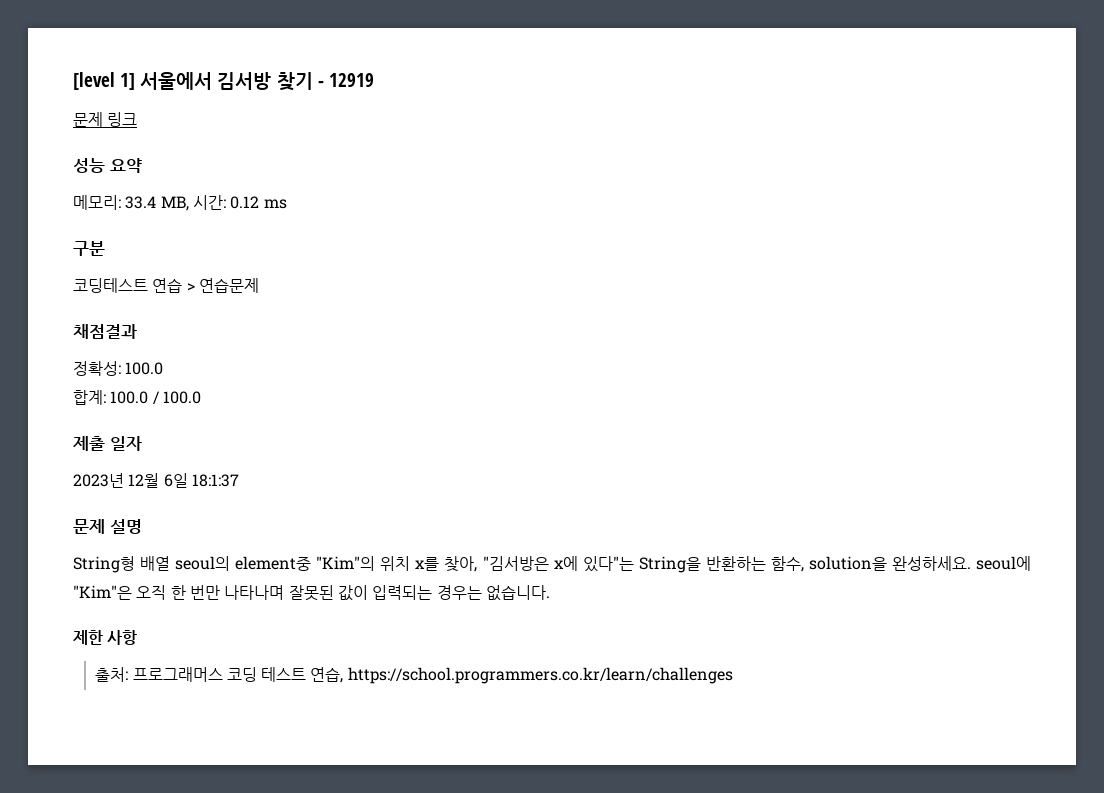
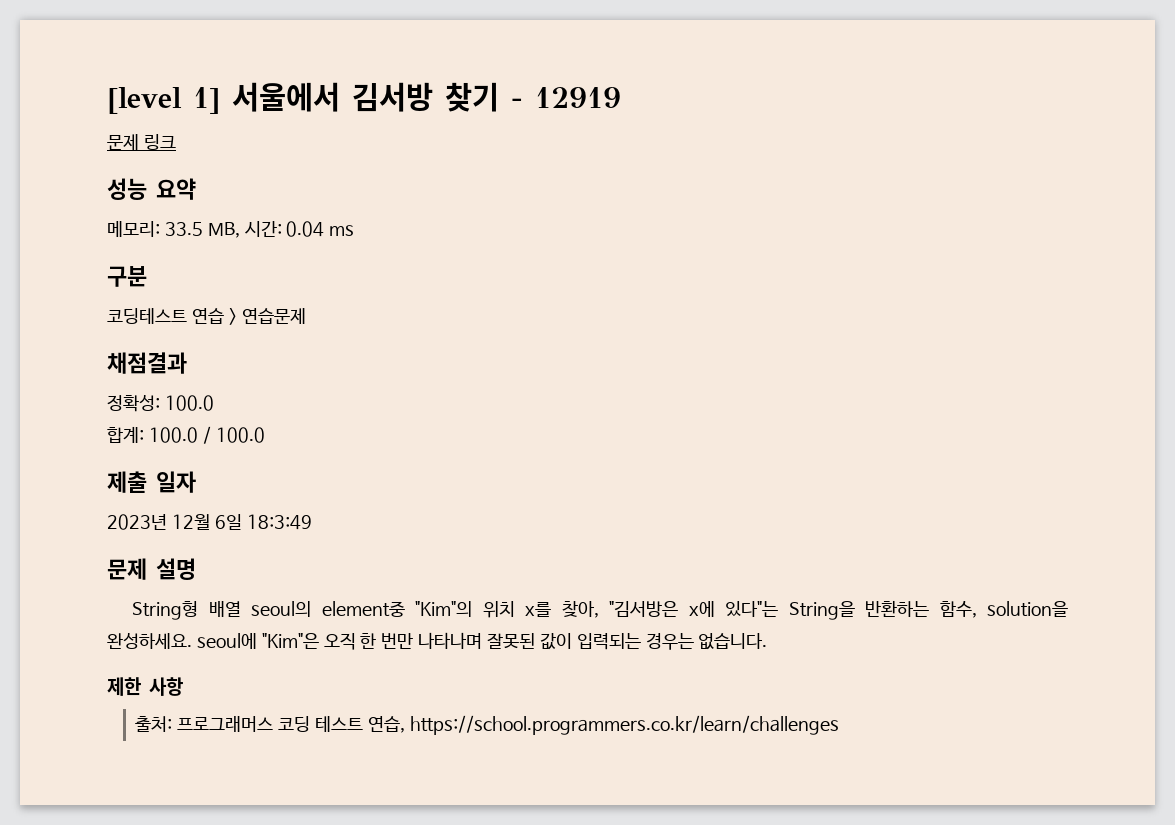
- 메모리: 33.4 MB, 시간: 0.12 ms
+ 메모리: 33.5 MB, 시간: 0.04 ms
- 2023년 12월 6일 18:1:37
+ 2023년 12월 6일 18:3:49

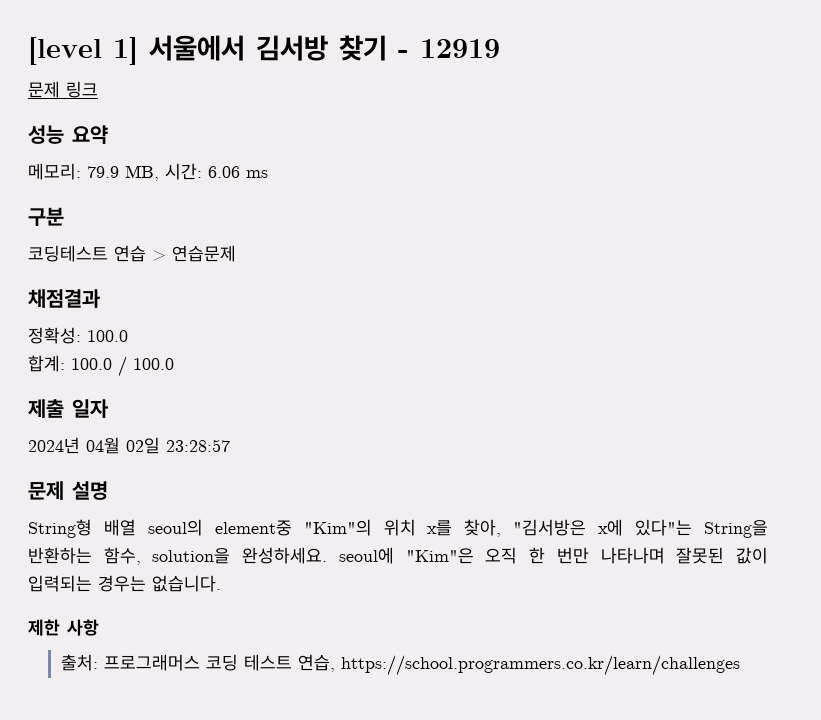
- 메모리: 33.5 MB, 시간: 0.04 ms
+ 메모리: 79.9 MB, 시간: 6.06 ms
- 2023년 12월 6일 18:3:49
+ 2024년 04월 02일 23:28:57

